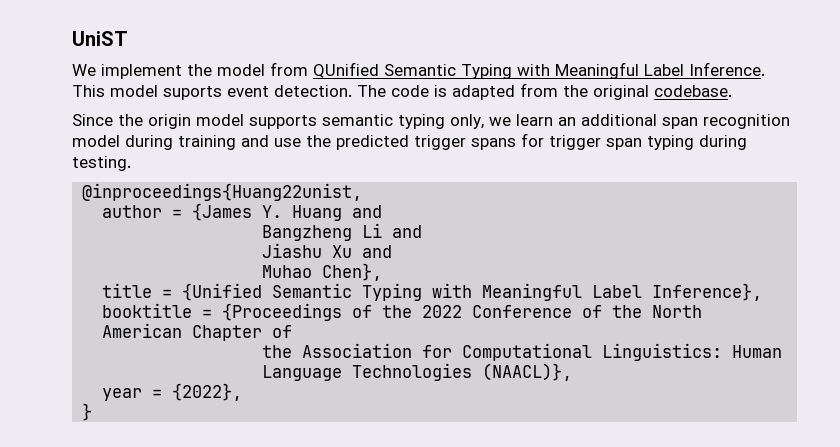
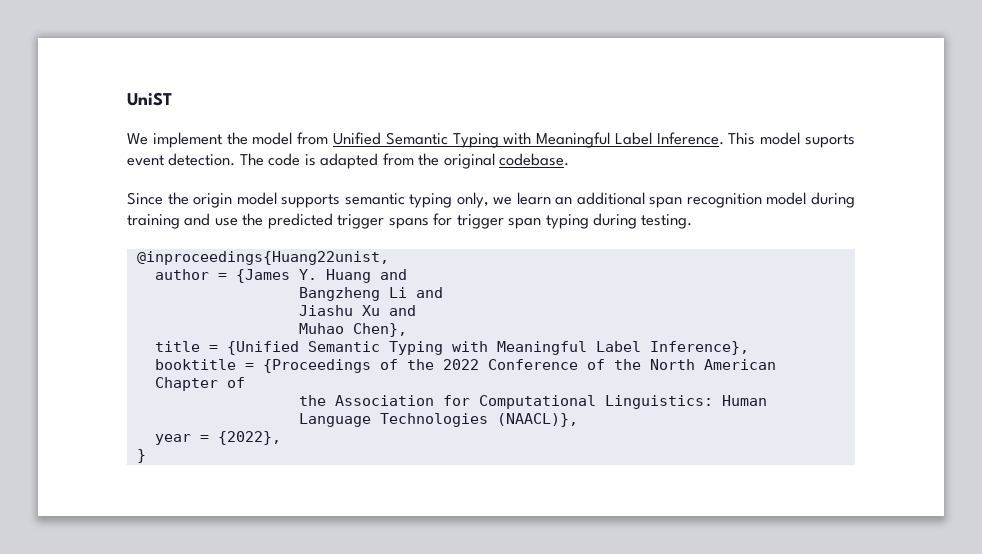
- We implement the model from QUnified Semantic Typing with Meaningful Label Inference.
+ We implement the model from Unified Semantic Typing with Meaningful Label Inference.

